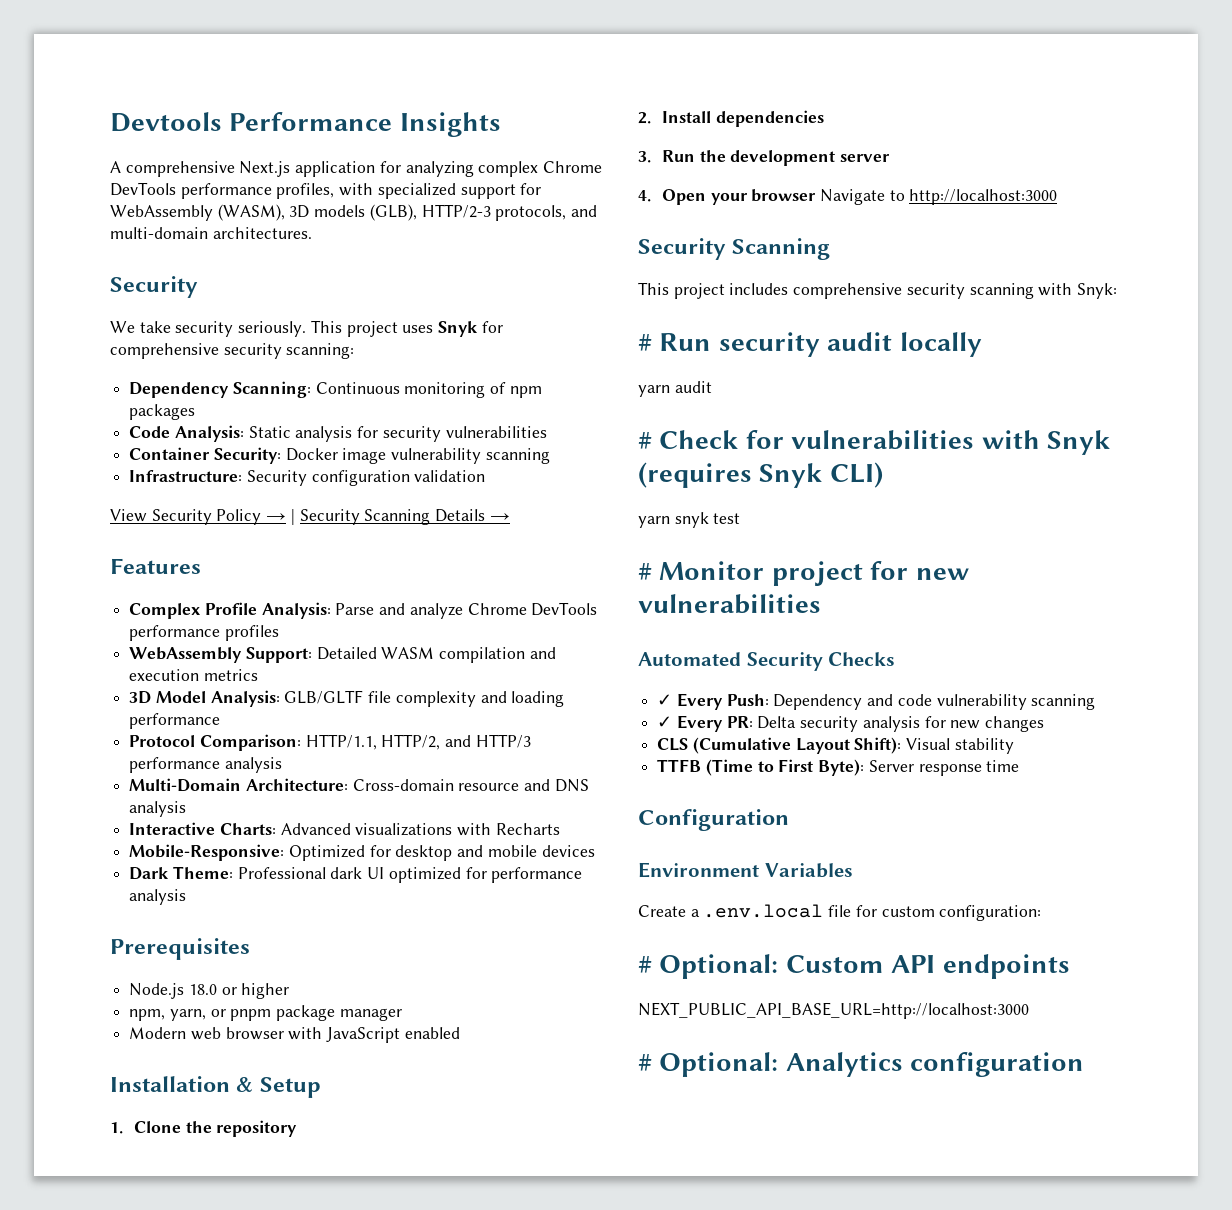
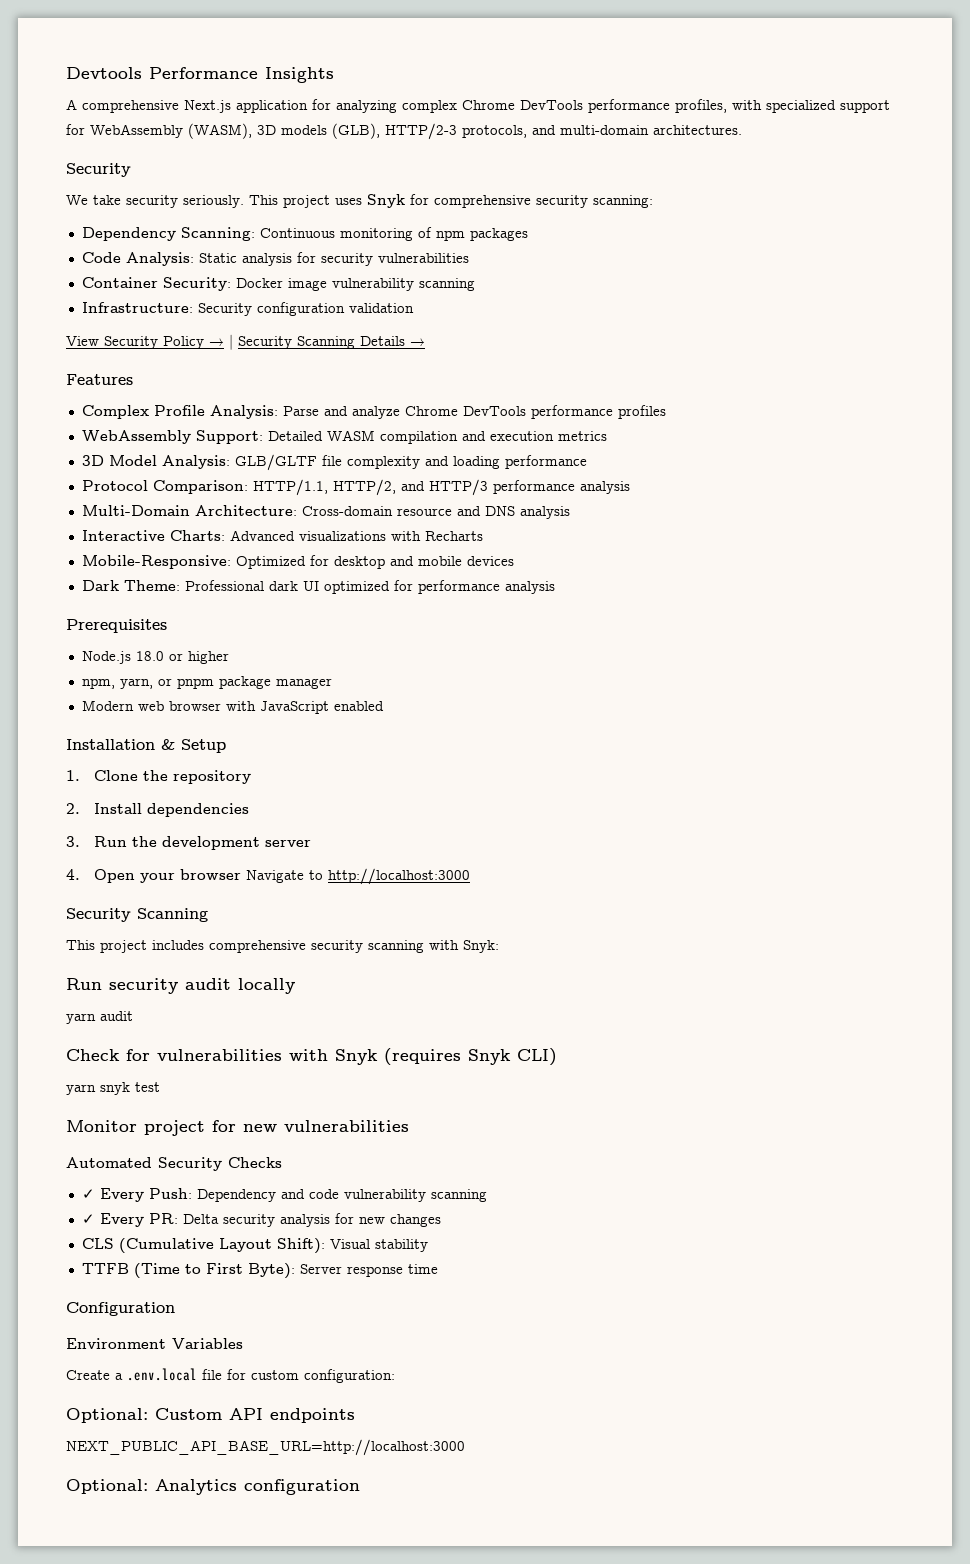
- # Run security audit locally
+ Run security audit locally
- # Check for vulnerabilities with Snyk (requires Snyk CLI)
+ Check for vulnerabilities with Snyk (requires Snyk CLI)
- # Monitor project for new vulnerabilities
+ Monitor project for new vulnerabilities
- # Optional: Custom API endpoints
+ Optional: Custom API endpoints
- # Optional: Analytics configuration
+ Optional: Analytics configuration

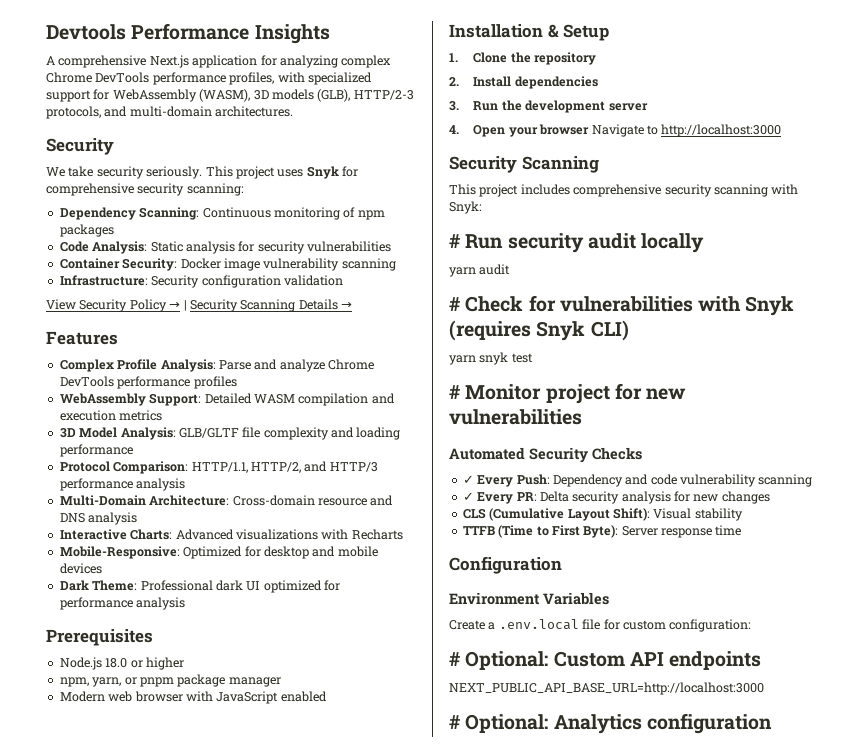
- Run security audit locally
+ # Run security audit locally
- Check for vulnerabilities with Snyk (requires Snyk CLI)
+ # Check for vulnerabilities with Snyk (requires Snyk CLI)
- Monitor project for new vulnerabilities
+ # Monitor project for new vulnerabilities
- Optional: Custom API endpoints
+ # Optional: Custom API endpoints
- Optional: Analytics configuration
+ # Optional: Analytics configuration

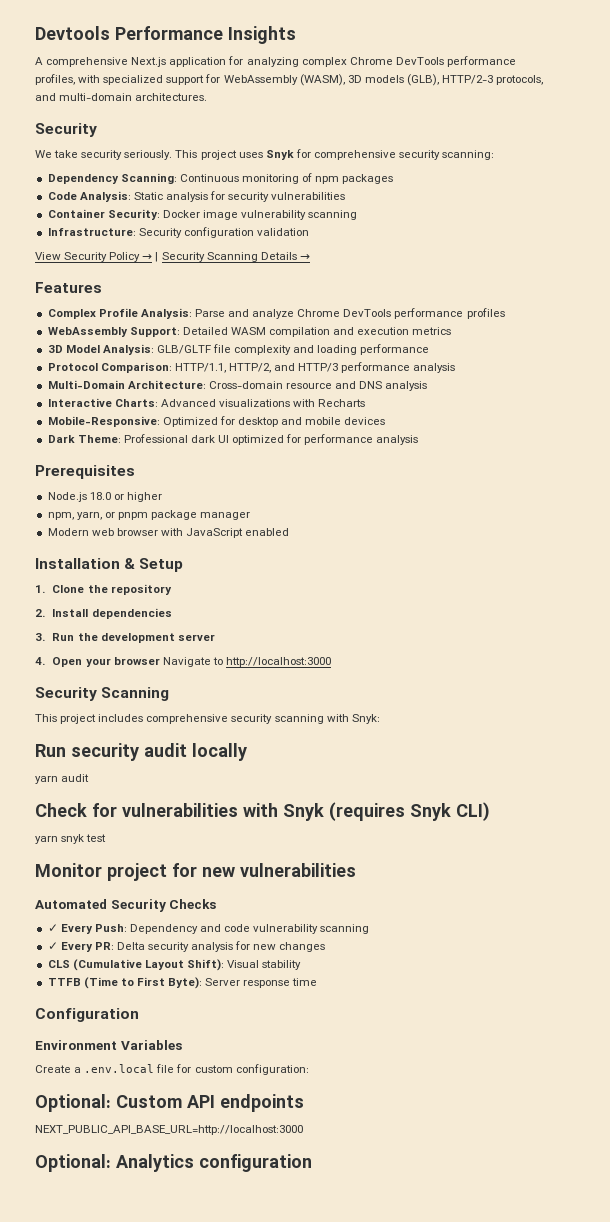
- # Run security audit locally
+ Run security audit locally
- # Check for vulnerabilities with Snyk (requires Snyk CLI)
+ Check for vulnerabilities with Snyk (requires Snyk CLI)
- # Monitor project for new vulnerabilities
+ Monitor project for new vulnerabilities
- # Optional: Custom API endpoints
+ Optional: Custom API endpoints
- # Optional: Analytics configuration
+ Optional: Analytics configuration

